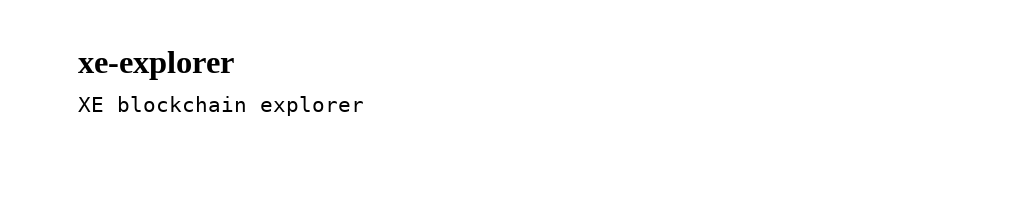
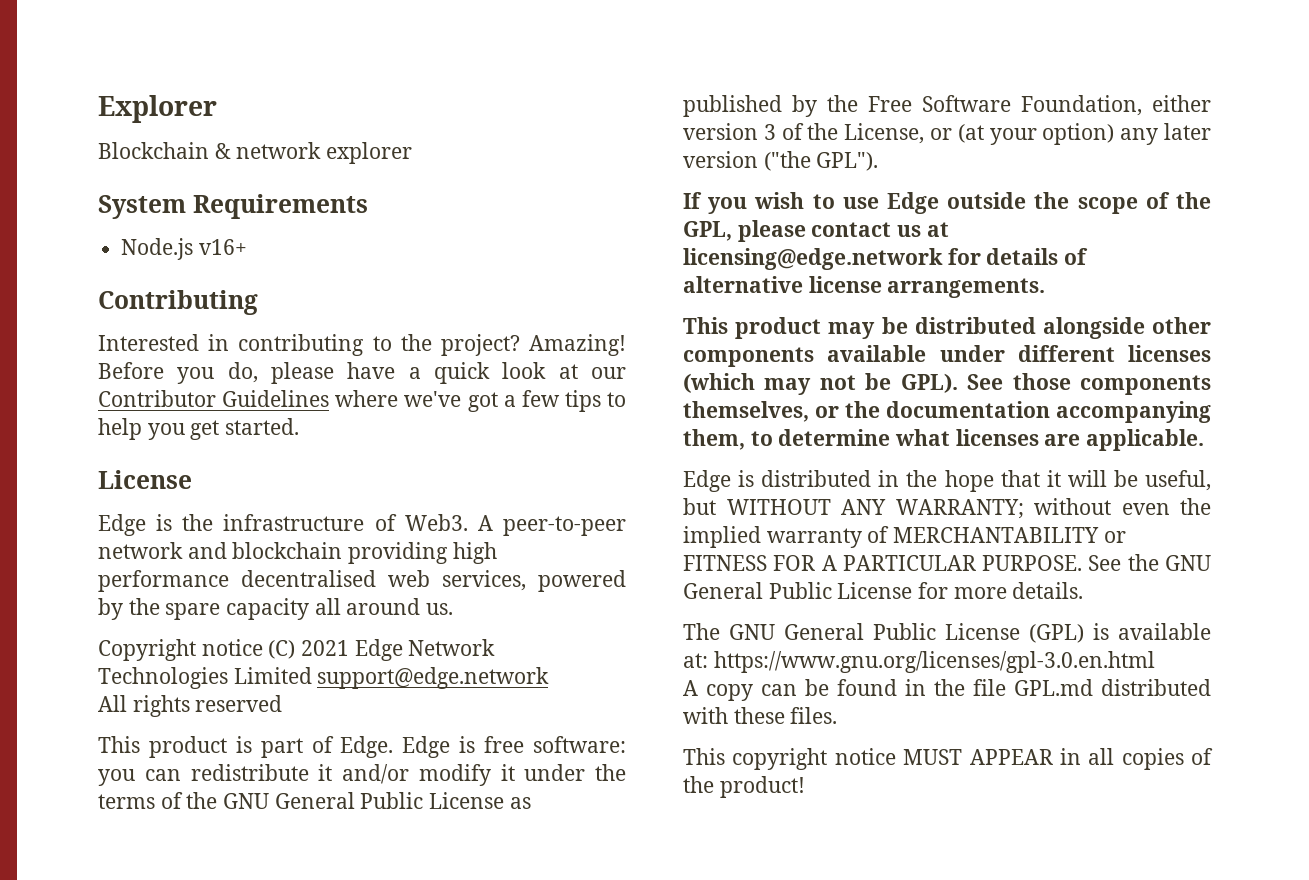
- xe-explorer
- XE blockchain explorer
+ Explorer
+ Blockchain & network explorer
+ System Requirements
+ Node.js v16+
+ Contributing
+ Interested in contributing to the project? Amazing! Before you do, please have a quick look at our Contributor Guidelines where we've got a few tips to help you get started.
+ License
+ Edge is the infrastructure of Web3. A peer-to-peer network and blockchain providing high performance decentralised web services, powered by the spare capacity all around us.
+ Copyright notice (C) 2021 Edge Network Technologies Limited support@edge.network
+ All rights reserved
+ This product is part of Edge. Edge is free software: you can redistribute it and/or modify it under the terms of the GNU General Public License as published by the Free Software Foundation, either version 3 of the License, or (at your option) any later version ("the GPL").
+ If you wish to use Edge outside the scope of the GPL, please contact us at licensing@edge.network for details of alternative license arrangements.
+ This product may be distributed alongside other components available under different licenses (which may not be GPL). See those components themselves, or the documentation accompanying them, to determine what licenses are applicable.
+ Edge is distributed in the hope that it will be useful, but WITHOUT ANY WARRANTY; without even the implied warranty of MERCHANTABILITY or FITNESS FOR A PARTICULAR PURPOSE. See the GNU General Public License for more details.
+ The GNU General Public License (GPL) is available at: https://www.gnu.org/licenses/gpl-3.0.en.html
+ A copy can be found in the file GPL.md distributed with these files.
+ This copyright notice MUST APPEAR in all copies of the product!

